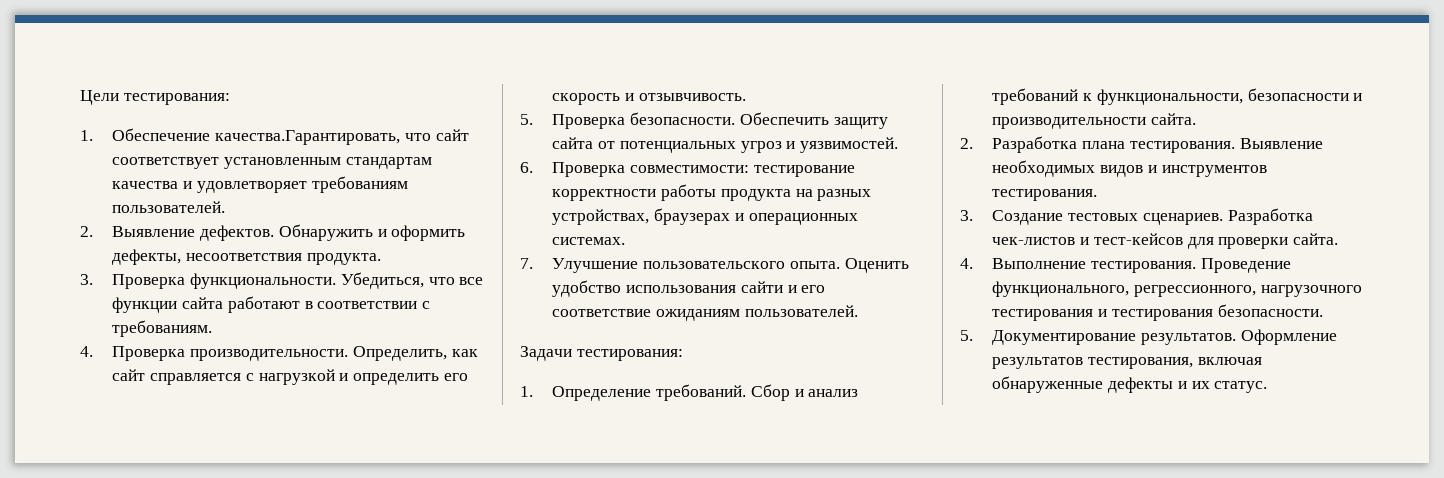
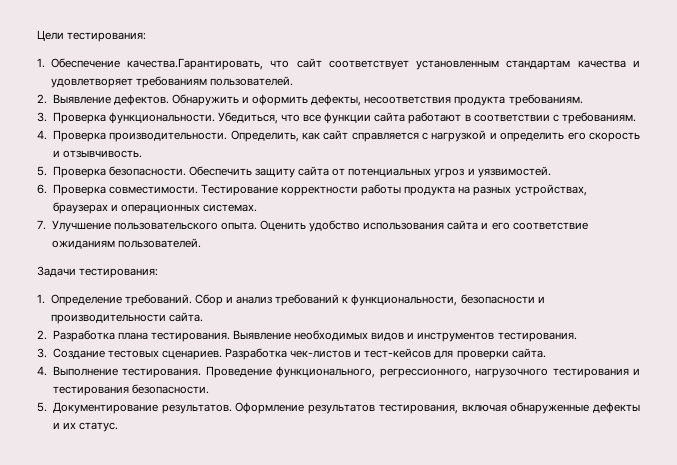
- Обнаружить и оформить дефекты, несоответствия продукта.
+ Обнаружить и оформить дефекты, несоответствия продукта требованиям.
- 6. Проверка совместимости: тестирование корректности работы продукта на разных устройствах, браузерах и операционных системах.
+ 6. Проверка совместимости. Тестирование корректности работы продукта на разных устройствах, браузерах и операционных системах.
- Оценить удобство использования сайти и его соответствие ожиданиям пользователей.
+ Оценить удобство использования сайта и его соответствие ожиданиям пользователей.

